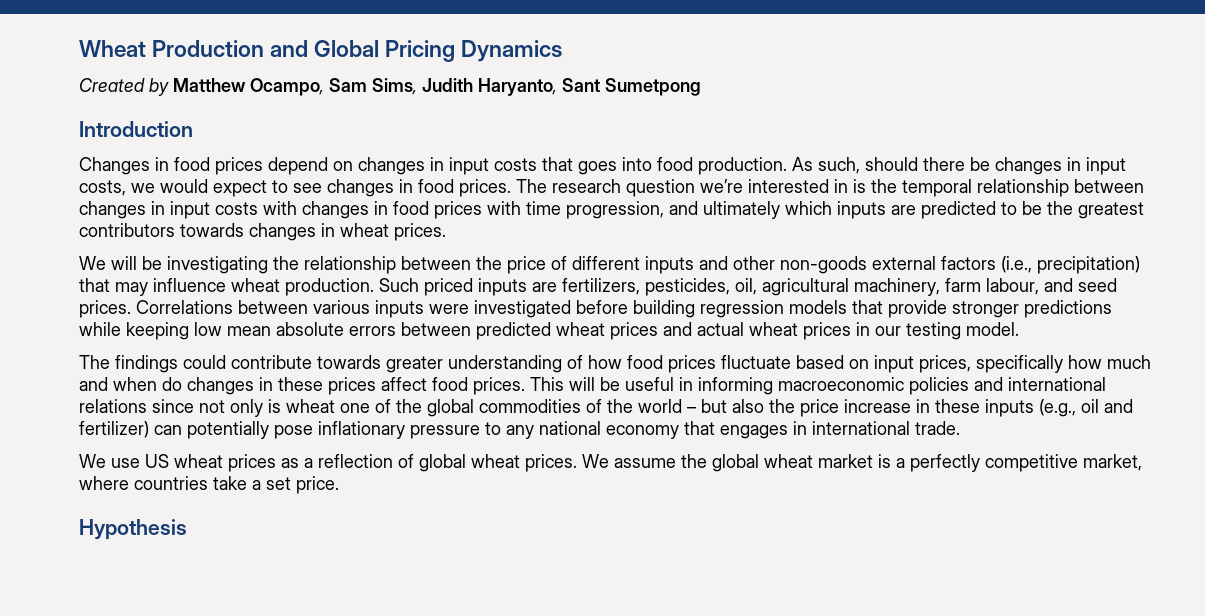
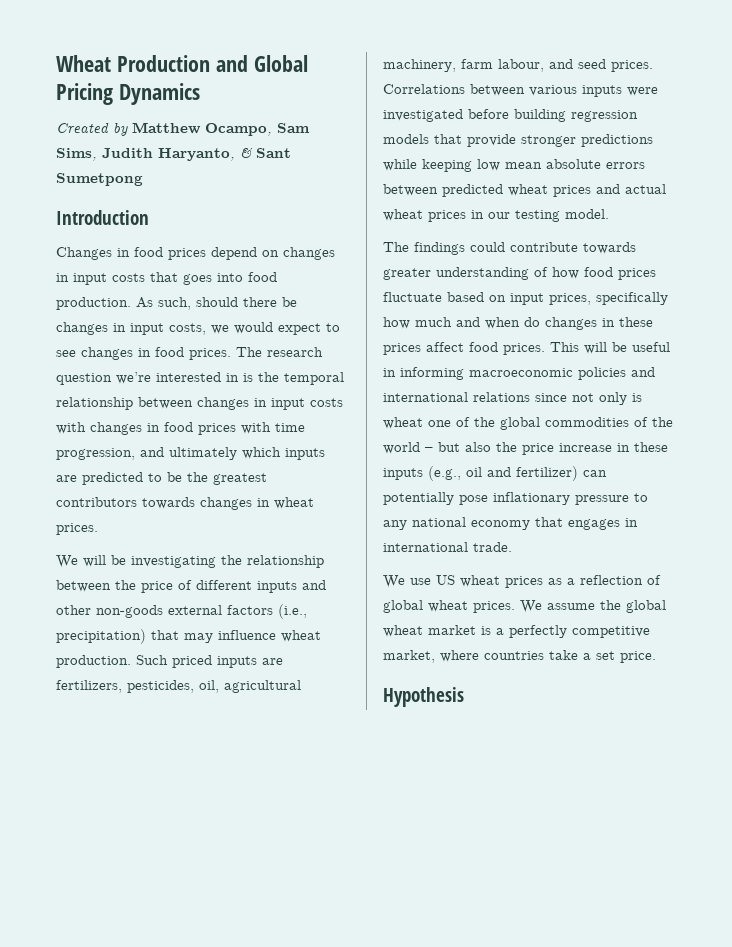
- Created by Matthew Ocampo, Sam Sims, Judith Haryanto, Sant Sumetpong
+ Created by Matthew Ocampo, Sam Sims, Judith Haryanto, & Sant Sumetpong

